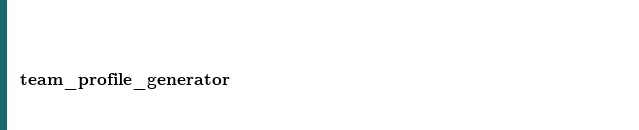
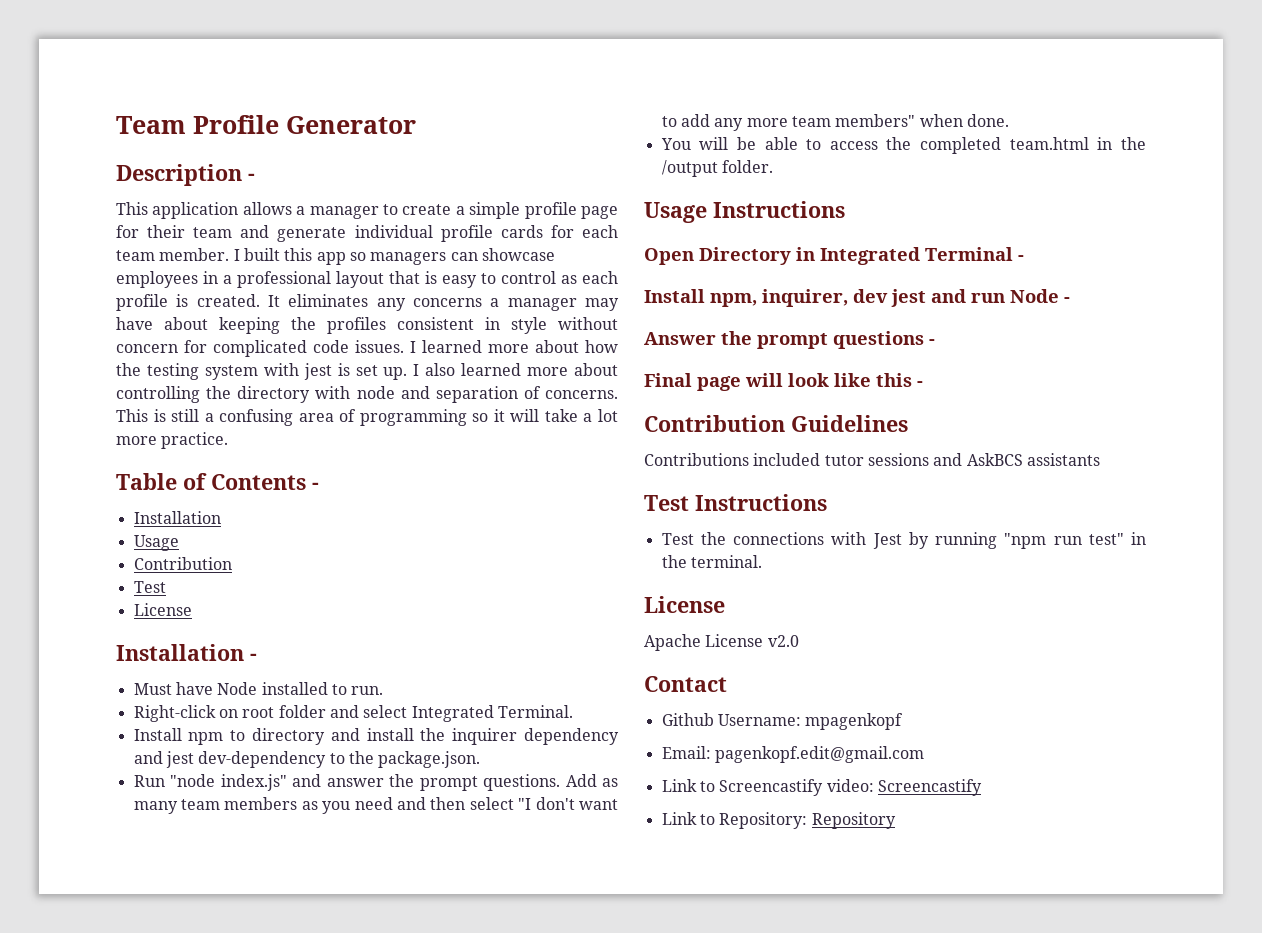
- team_profile_generator
+ Team Profile Generator
+ Description -
+ This application allows a manager to create a simple profile page for their team and generate individual profile cards for each team member. I built this app so managers can showcase employees in a professional layout that is easy to control as each profile is created. It eliminates any concerns a manager may have about keeping the profiles consistent in style without concern for complicated code issues. I learned more about how the testing system with jest is set up. I also learned more about controlling the directory with node and separation of concerns. This is still a confusing area of programming so it will take a lot more practice.
+ Table of Contents -
+ Installation
+ Usage
+ Contribution
+ Test
+ License
+ Installation -
+ Must have Node installed to run.
+ Right-click on root folder and select Integrated Terminal.
+ Install npm to directory and install the inquirer dependency and jest dev-dependency to the package.json.
+ Run "node index.js" and answer the prompt questions. Add as many team members as you need and then select "I don't want to add any more team members" when done.
+ You will be able to access the completed team.html in the /output folder.
+ Usage Instructions
+ Open Directory in Integrated Terminal -
+ Install npm, inquirer, dev jest and run Node -
+ Answer the prompt questions -
+ Final page will look like this -
+ Contribution Guidelines
+ Contributions included tutor sessions and AskBCS assistants
+ Test Instructions
+ Test the connections with Jest by running "npm run test" in the terminal.
+ License
+ Apache License v2.0
+ Contact
+ Github Username: mpagenkopf
+ Email: pagenkopf.edit@gmail.com
+ Link to Screencastify video: Screencastify
+ Link to Repository: Repository

